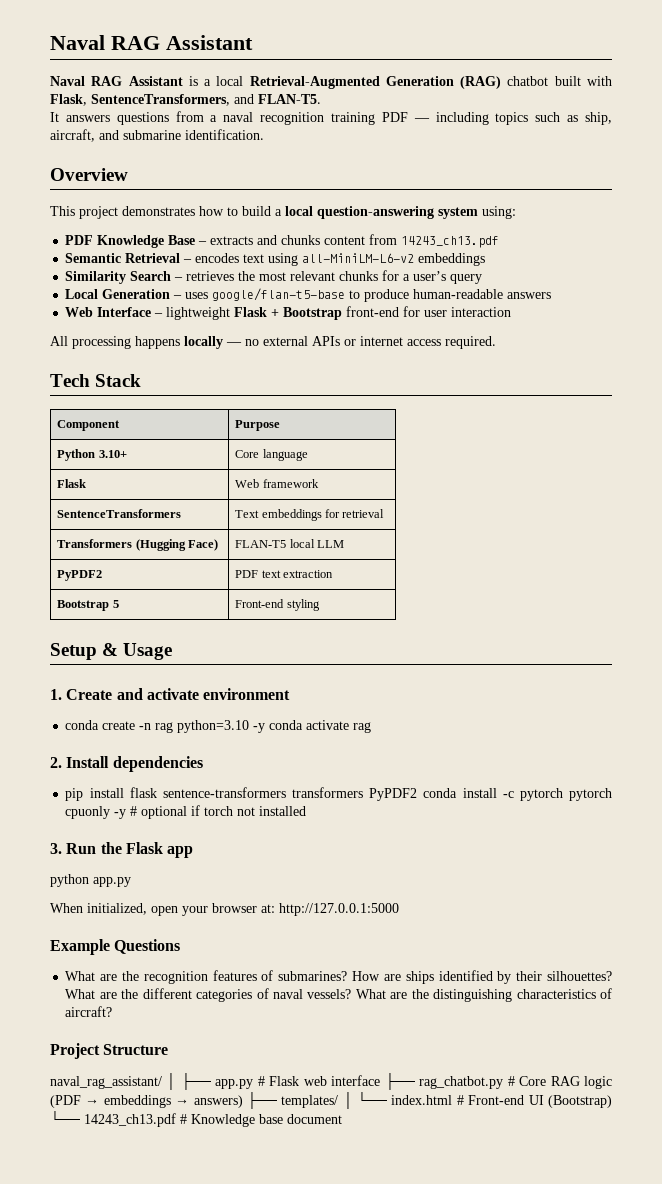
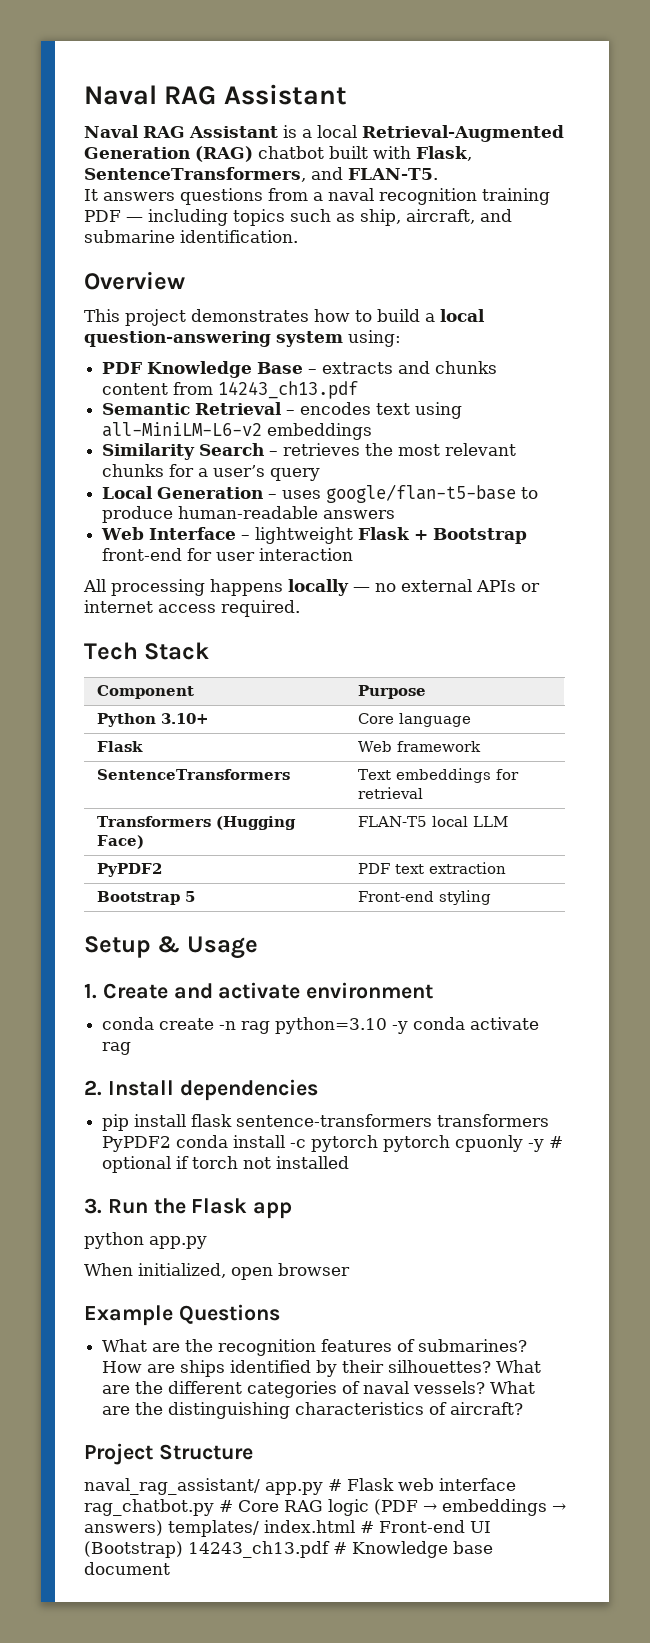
- When initialized, open your browser at: http://127.0.0.1:5000
+ When initialized, open browser
- naval_rag_assistant/ │ ├── app.py # Flask web interface ├── rag_chatbot.py # Core RAG logic (PDF → embeddings → answers) ├── templates/ │ └── index.html # Front-end UI (Bootstrap) └── 14243_ch13.pdf # Knowledge base document
+ naval_rag_assistant/ app.py # Flask web interface rag_chatbot.py # Core RAG logic (PDF → embeddings → answers) templates/ index.html # Front-end UI (Bootstrap) 14243_ch13.pdf # Knowledge base document

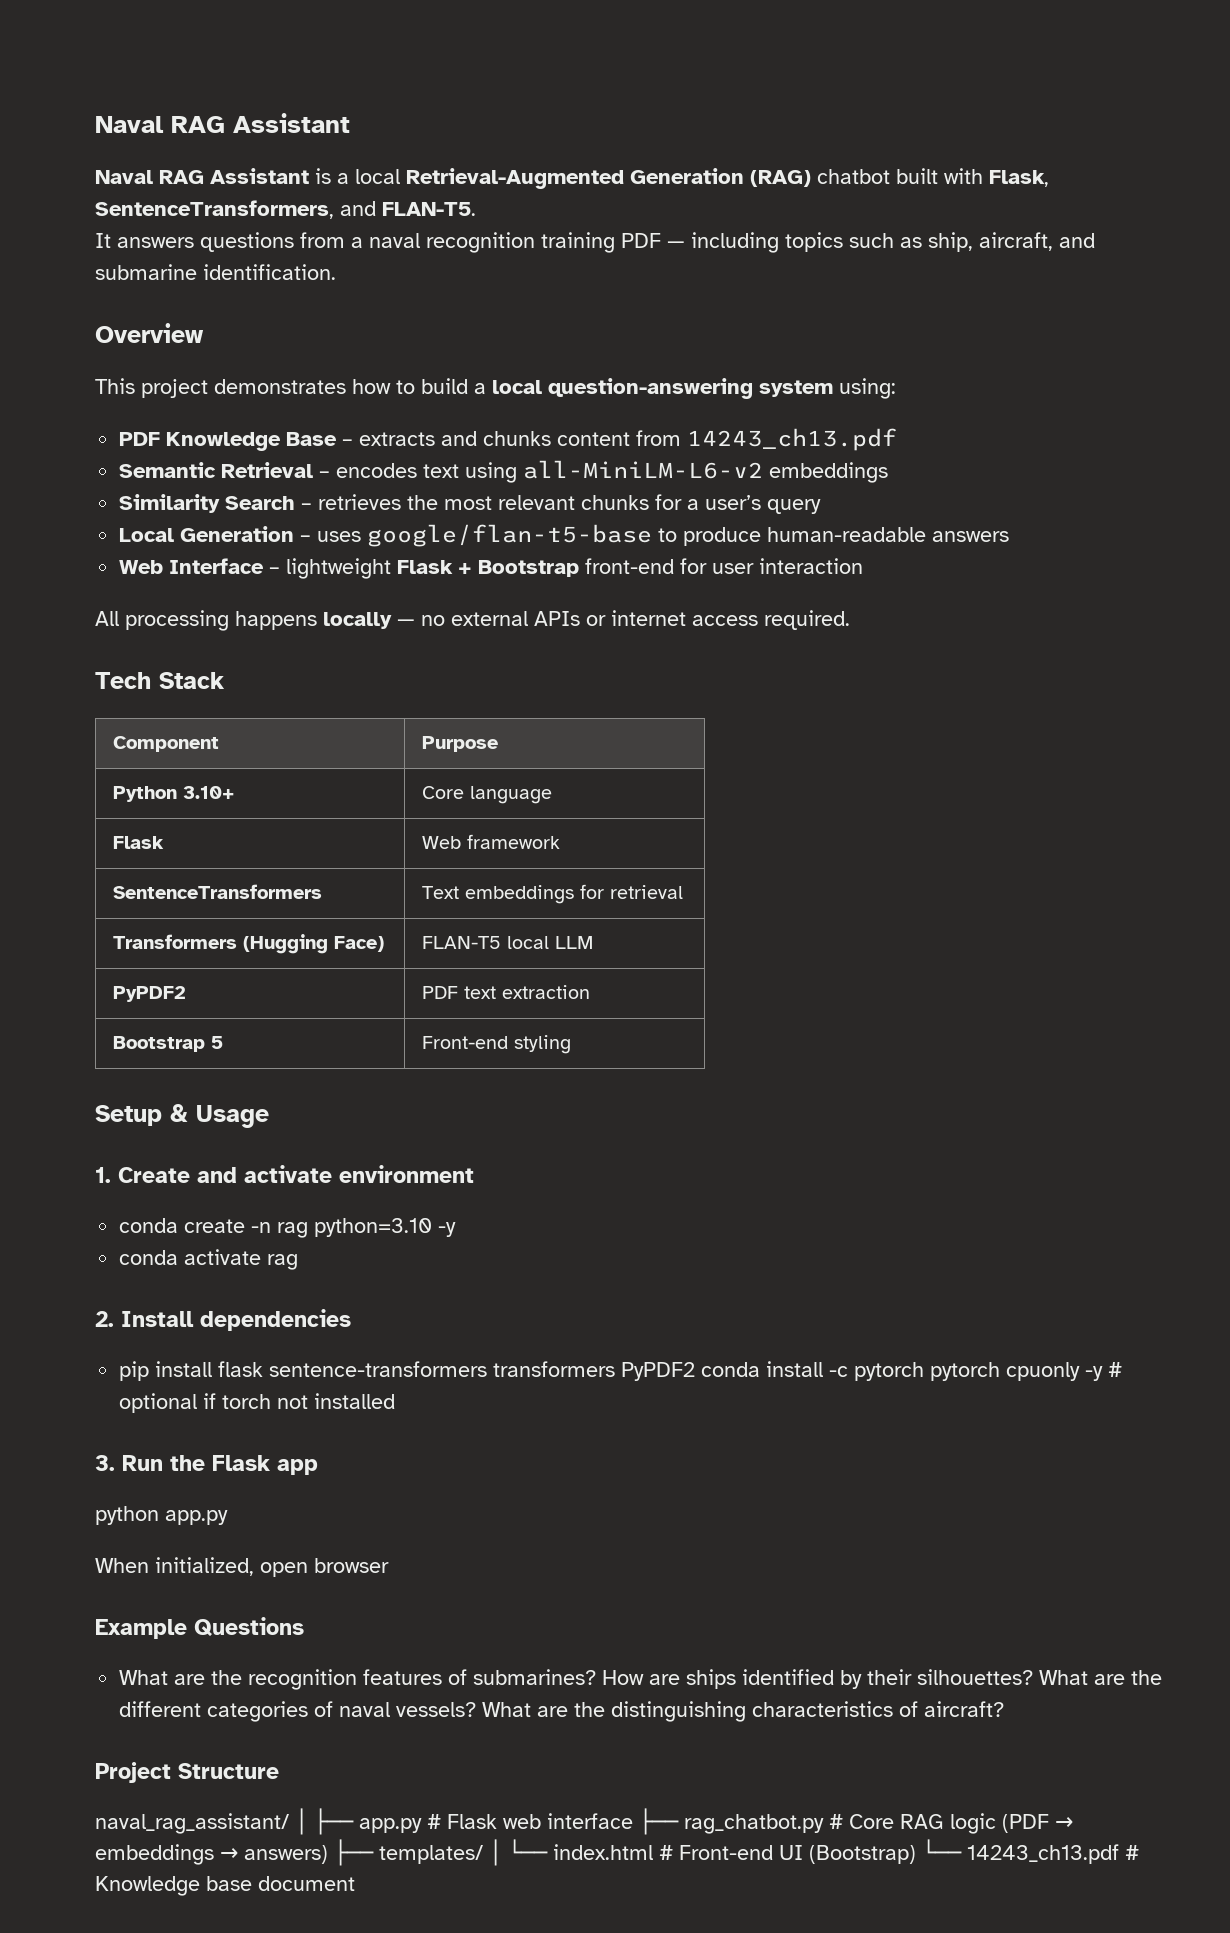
- conda create -n rag python=3.10 -y conda activate rag
+ conda create -n rag python=3.10 -y
+ conda activate rag
- naval_rag_assistant/ app.py # Flask web interface rag_chatbot.py # Core RAG logic (PDF → embeddings → answers) templates/ index.html # Front-end UI (Bootstrap) 14243_ch13.pdf # Knowledge base document
+ naval_rag_assistant/ │ ├── app.py # Flask web interface ├── rag_chatbot.py # Core RAG logic (PDF → embeddings → answers) ├── templates/ │ └── index.html # Front-end UI (Bootstrap) └── 14243_ch13.pdf # Knowledge base document

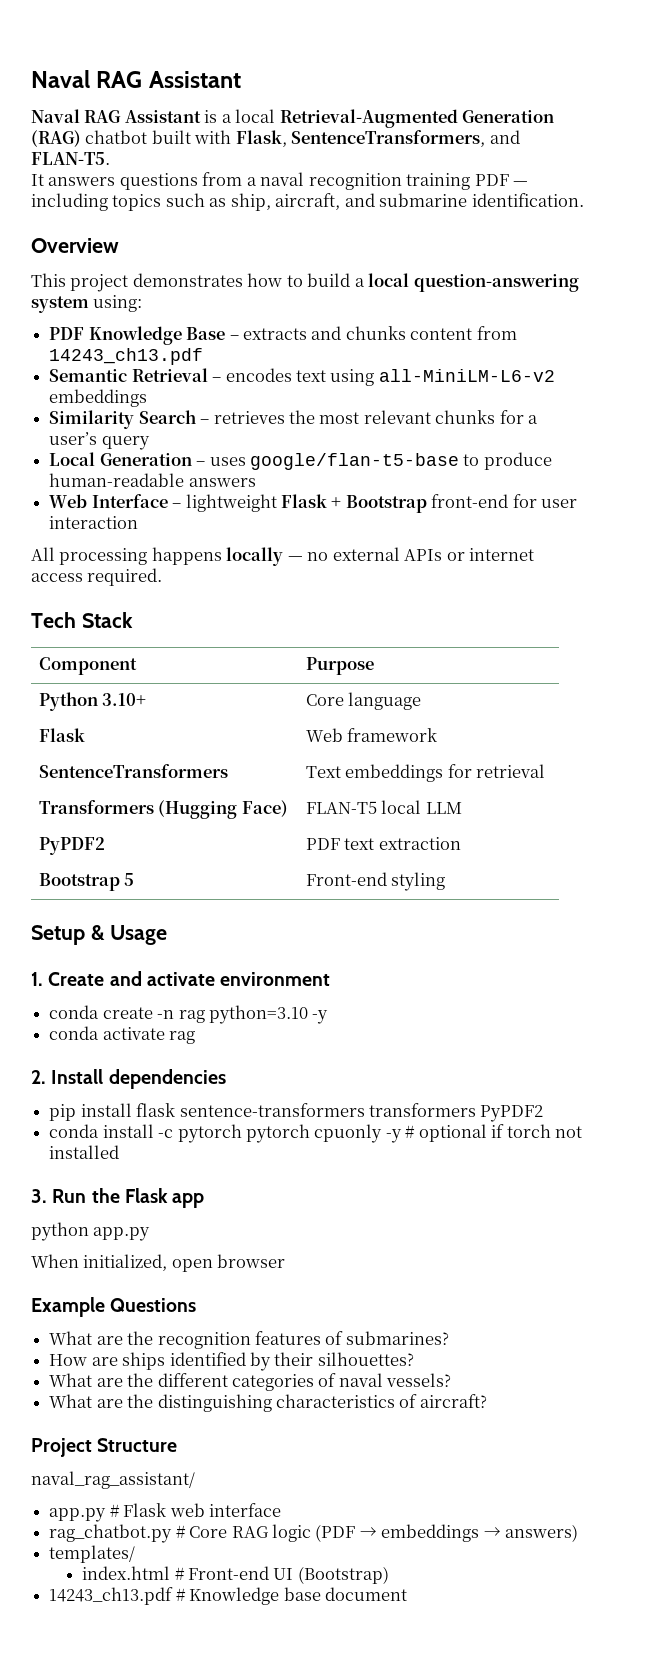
- pip install flask sentence-transformers transformers PyPDF2 conda install -c pytorch pytorch cpuonly -y # optional if torch not installed
+ pip install flask sentence-transformers transformers PyPDF2
+ conda install -c pytorch pytorch cpuonly -y # optional if torch not installed
- What are the recognition features of submarines? How are ships identified by their silhouettes? What are the different categories of naval vessels? What are the distinguishing characteristics of aircraft?
+ What are the recognition features of submarines?
+ How are ships identified by their silhouettes?
+ What are the different categories of naval vessels?
+ What are the distinguishing characteristics of aircraft?
- naval_rag_assistant/ │ ├── app.py # Flask web interface ├── rag_chatbot.py # Core RAG logic (PDF → embeddings → answers) ├── templates/ │ └── index.html # Front-end UI (Bootstrap) └── 14243_ch13.pdf # Knowledge base document
+ naval_rag_assistant/
+ app.py # Flask web interface
+ rag_chatbot.py # Core RAG logic (PDF → embeddings → answers)
+ templates/
+ index.html # Front-end UI (Bootstrap)
+ 14243_ch13.pdf # Knowledge base document

